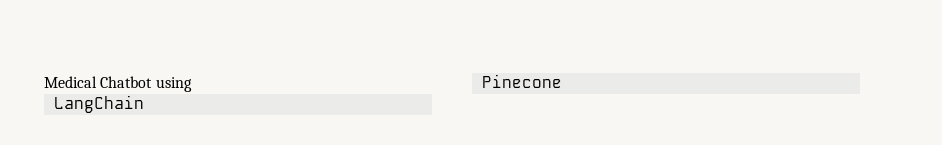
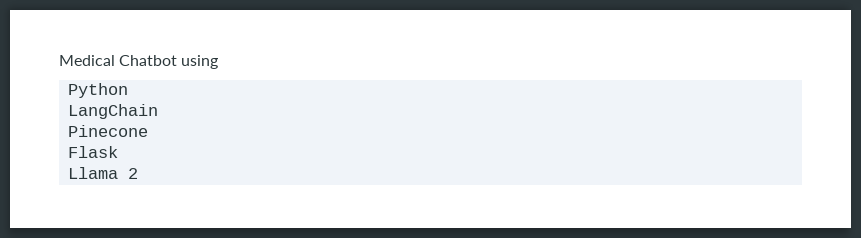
+ Python
+ Flask
+ Llama 2

